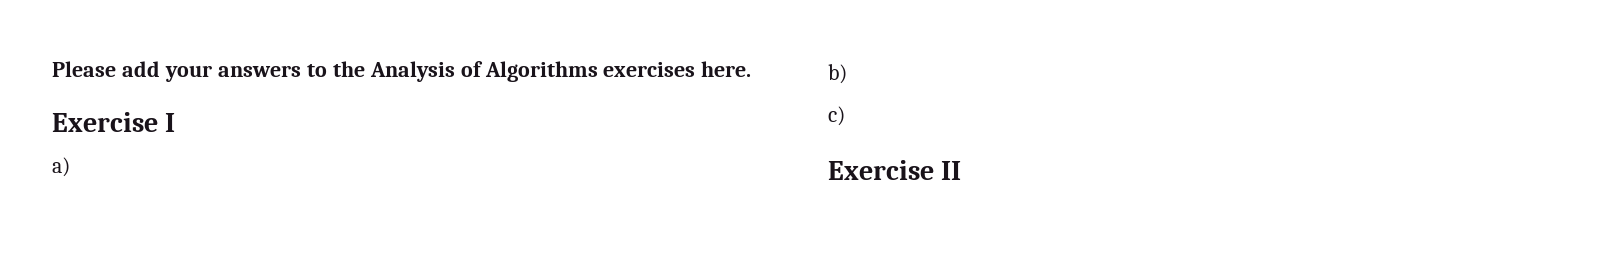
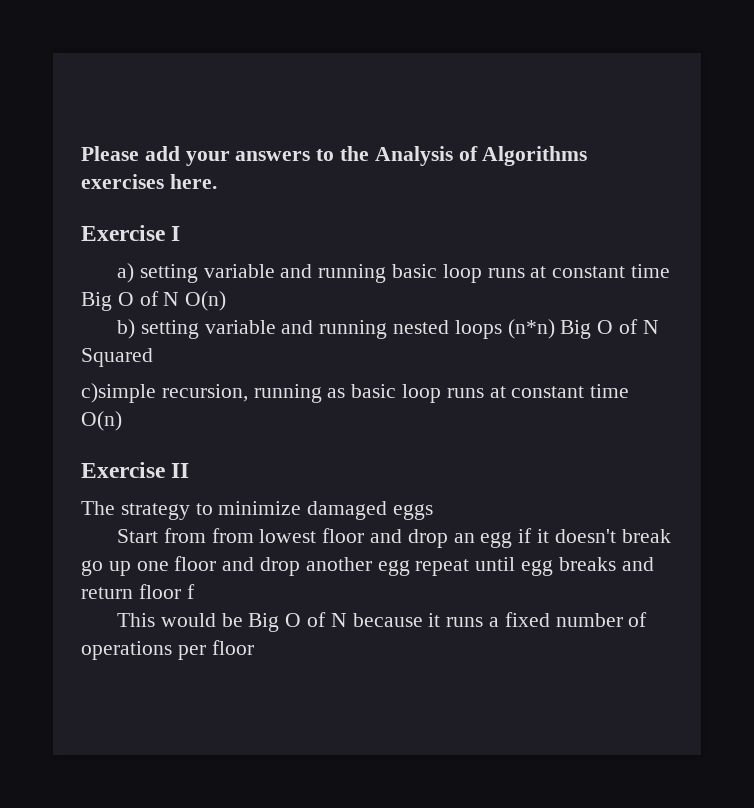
- a)
- b)
- c)
+ a) setting variable and running basic loop runs at constant time Big O of N O(n)
+ b) setting variable and running nested loops (n*n) Big O of N Squared
+ c)simple recursion, running as basic loop runs at constant time O(n)
  Exercise II
+ The strategy to minimize damaged eggs
+ Start from from lowest floor and drop an egg if it doesn't break go up one floor and drop another egg repeat until egg breaks and return floor f
+ This would be Big O of N because it runs a fixed number of operations per floor

